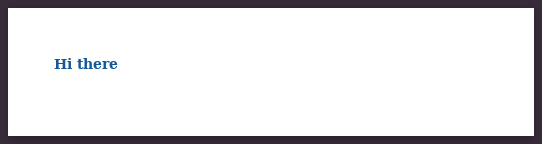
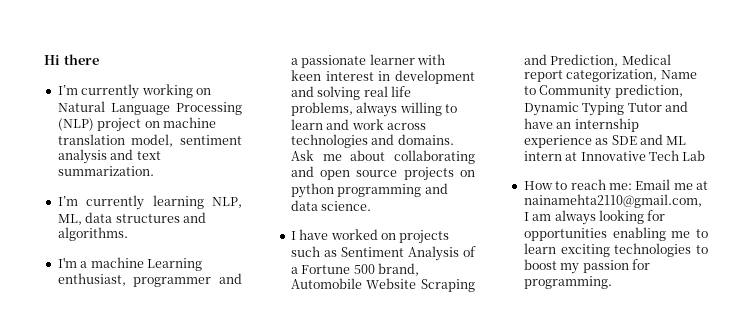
+ I’m currently working on Natural Language Processing (NLP) project on machine translation model, sentiment analysis and text summarization.
+ I’m currently learning NLP, ML, data structures and algorithms.
+ I'm a machine Learning enthusiast, programmer and a passionate learner with keen interest in development and solving real life problems, always willing to learn and work across technologies and domains. Ask me about collaborating and open source projects on python programming and data science.
+ I have worked on projects such as Sentiment Analysis of a Fortune 500 brand, Automobile Website Scraping and Prediction, Medical report categorization, Name to Community prediction, Dynamic Typing Tutor and have an internship experience as SDE and ML intern at Innovative Tech Lab
+ How to reach me: Email me at nainamehta2110@gmail.com, I am always looking for opportunities enabling me to learn exciting technologies to boost my passion for programming.

